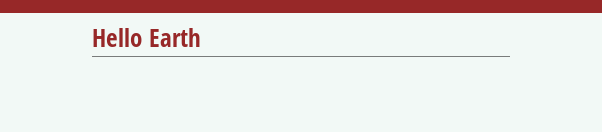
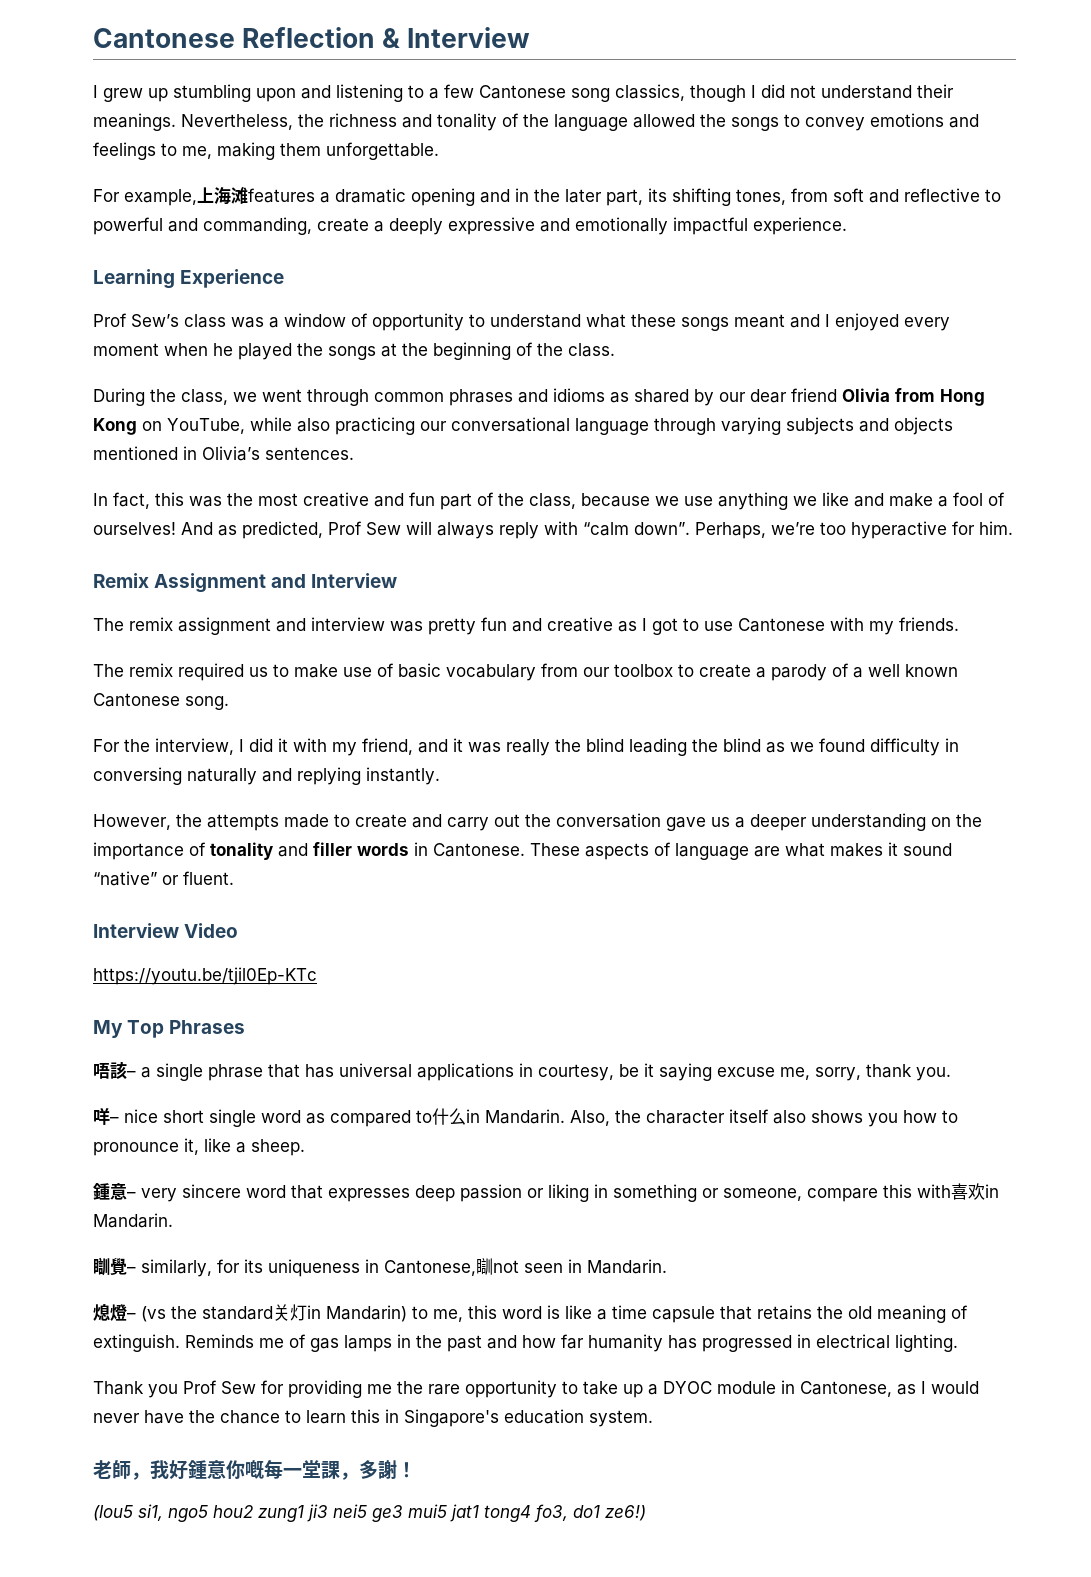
- Hello Earth
+ Cantonese Reflection & Interview
+ I grew up stumbling upon and listening to a few Cantonese song classics, though I did not understand their meanings. Nevertheless, the richness and tonality of the language allowed the songs to convey emotions and feelings to me, making them unforgettable.
+ For example,上海滩features a dramatic opening and in the later part, its shifting tones, from soft and reflective to powerful and commanding, create a deeply expressive and emotionally impactful experience.
+ Learning Experience
+ Prof Sew’s class was a window of opportunity to understand what these songs meant and I enjoyed every moment when he played the songs at the beginning of the class.
+ During the class, we went through common phrases and idioms as shared by our dear friend Olivia from Hong Kong on YouTube, while also practicing our conversational language through varying subjects and objects mentioned in Olivia’s sentences.
+ In fact, this was the most creative and fun part of the class, because we use anything we like and make a fool of ourselves! And as predicted, Prof Sew will always reply with “calm down”. Perhaps, we’re too hyperactive for him.
+ Remix Assignment and Interview
+ The remix assignment and interview was pretty fun and creative as I got to use Cantonese with my friends.
+ The remix required us to make use of basic vocabulary from our toolbox to create a parody of a well known Cantonese song.
+ For the interview, I did it with my friend, and it was really the blind leading the blind as we found difficulty in conversing naturally and replying instantly.
+ However, the attempts made to create and carry out the conversation gave us a deeper understanding on the importance of tonality and filler words in Cantonese. These aspects of language are what makes it sound “native” or fluent.
+ Interview Video
+ https://youtu.be/tjil0Ep-KTc
+ My Top Phrases
+ 唔該– a single phrase that has universal applications in courtesy, be it saying excuse me, sorry, thank you.
+ 咩– nice short single word as compared to什么in Mandarin. Also, the character itself also shows you how to pronounce it, like a sheep.
+ 鍾意– very sincere word that expresses deep passion or liking in something or someone, compare this with喜欢in Mandarin.
+ 瞓覺– similarly, for its uniqueness in Cantonese,瞓not seen in Mandarin.
+ 熄燈– (vs the standard关灯in Mandarin) to me, this word is like a time capsule that retains the old meaning of extinguish. Reminds me of gas lamps in the past and how far humanity has progressed in electrical lighting.
+ Thank you Prof Sew for providing me the rare opportunity to take up a DYOC module in Cantonese, as I would never have the chance to learn this in Singapore's education system.
+ 老師，我好鍾意你嘅每一堂課，多謝！
+ (lou5 si1, ngo5 hou2 zung1 ji3 nei5 ge3 mui5 jat1 tong4 fo3, do1 ze6!)

